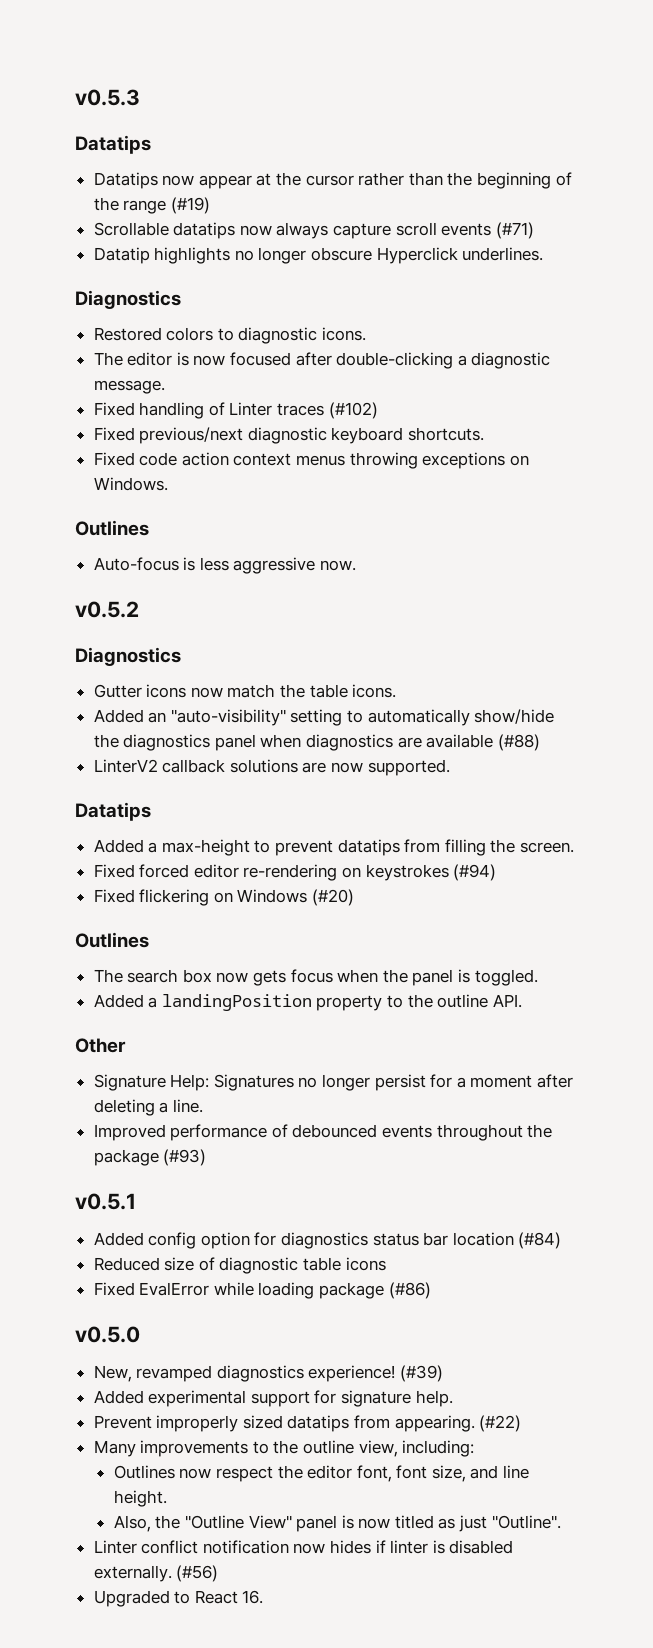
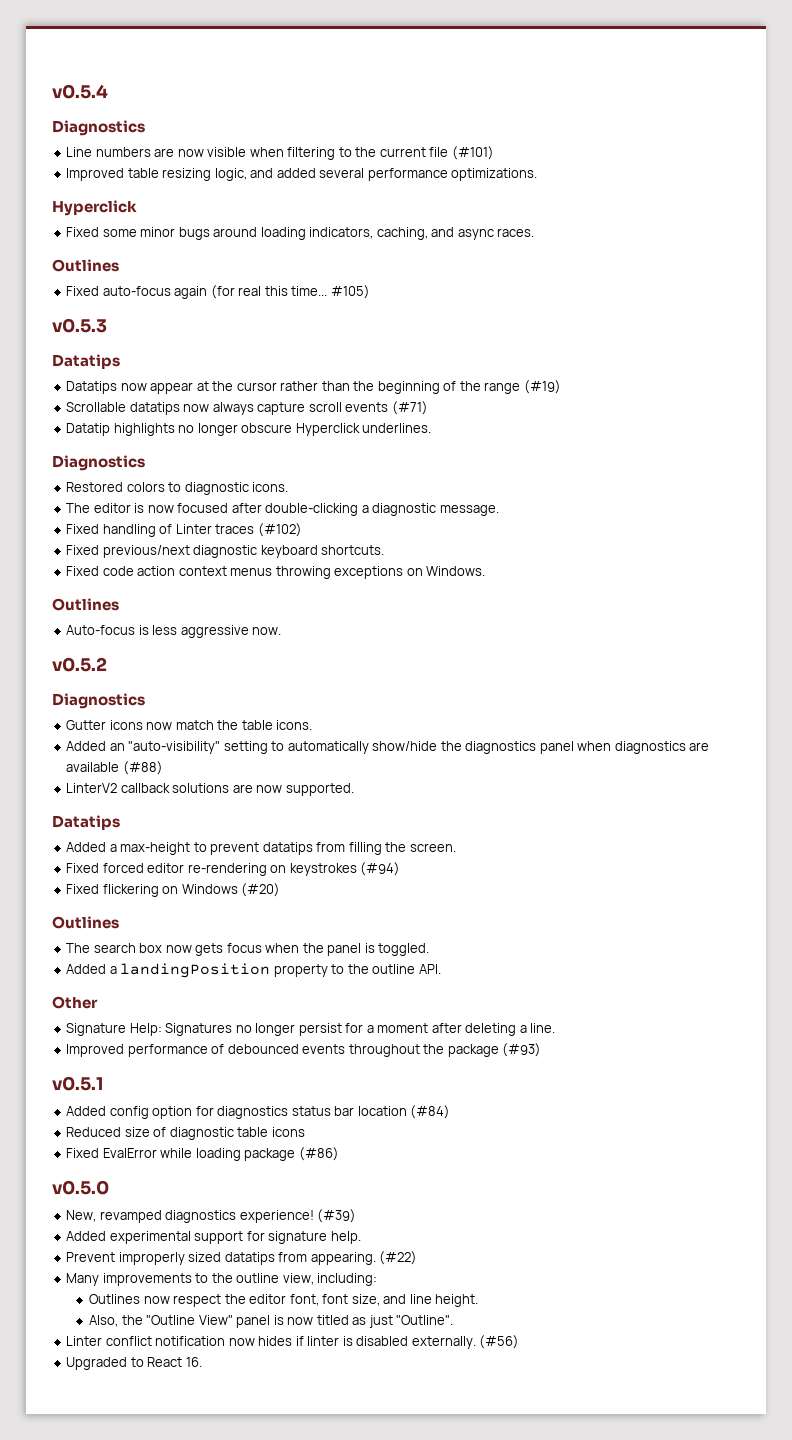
+ v0.5.4
+ Diagnostics
+ Line numbers are now visible when filtering to the current file (#101)
+ Improved table resizing logic, and added several performance optimizations.
+ Hyperclick
+ Fixed some minor bugs around loading indicators, caching, and async races.
+ Outlines
+ Fixed auto-focus again (for real this time... #105)

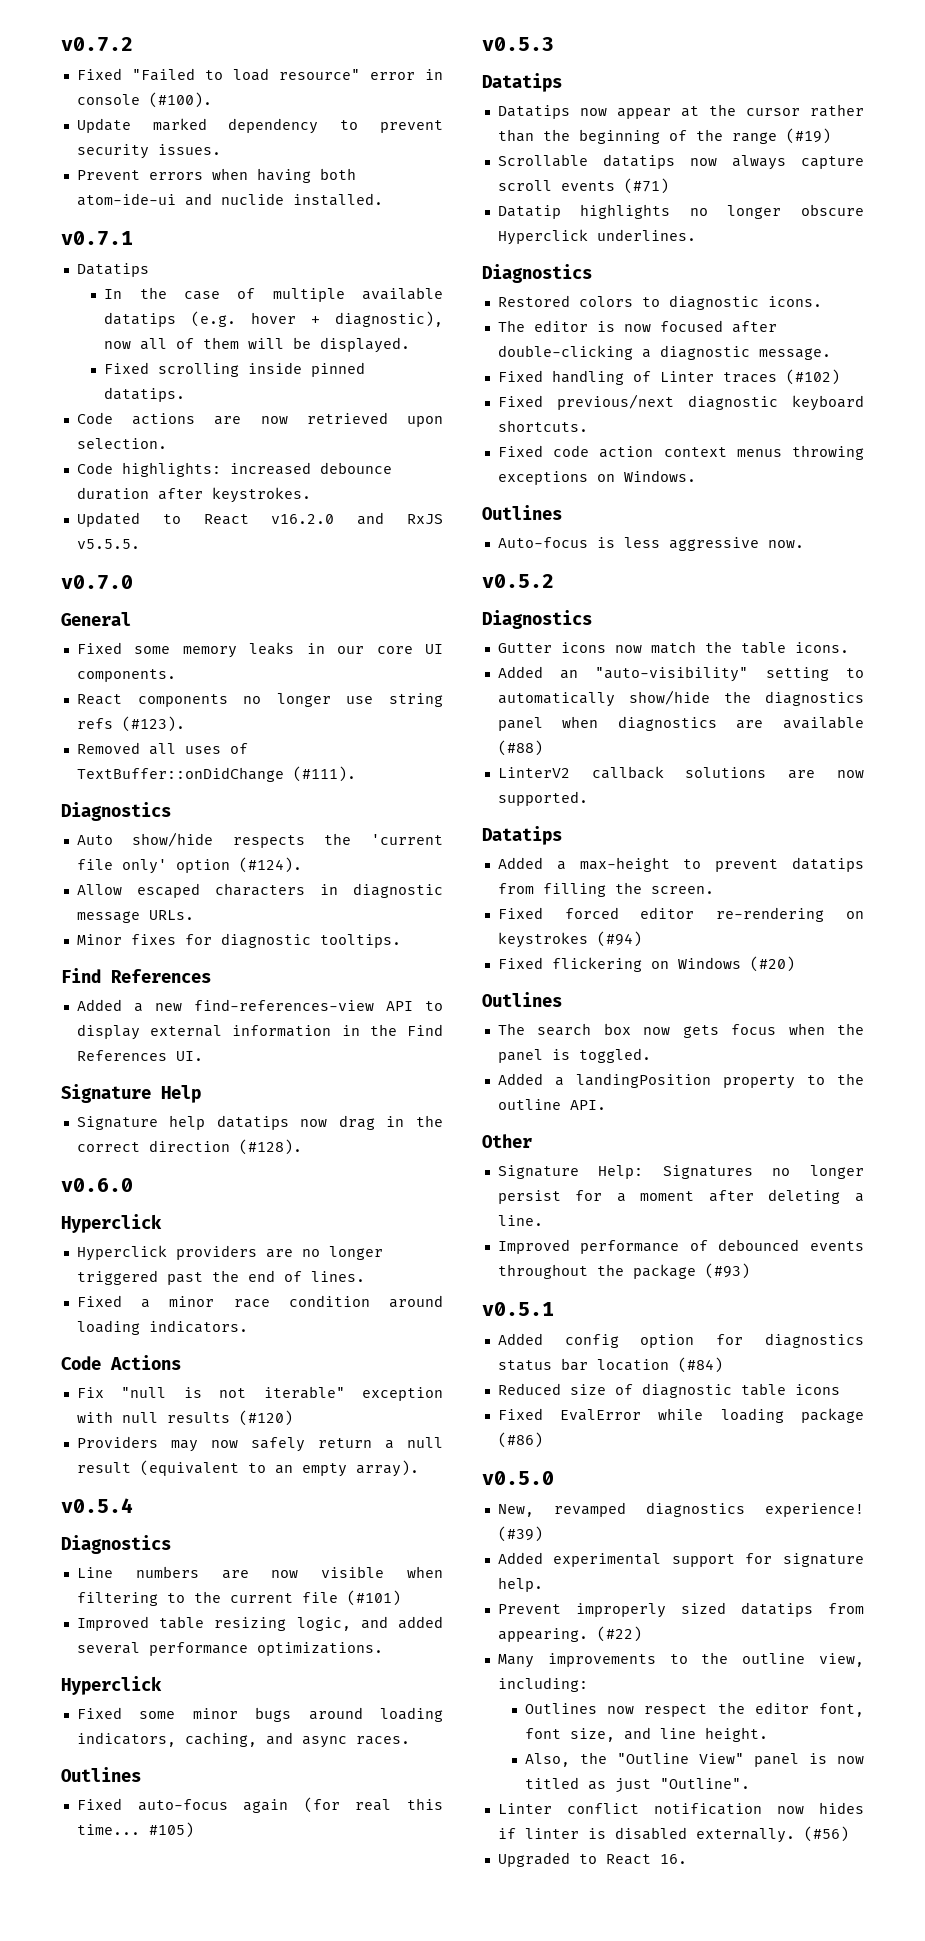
+ v0.7.2
+ Fixed "Failed to load resource" error in console (#100).
+ Update marked dependency to prevent security issues.
+ Prevent errors when having both atom-ide-ui and nuclide installed.
+ v0.7.1
+ Datatips
+ In the case of multiple available datatips (e.g. hover + diagnostic), now all of them will be displayed.
+ Fixed scrolling inside pinned datatips.
+ Code actions are now retrieved upon selection.
+ Code highlights: increased debounce duration after keystrokes.
+ Updated to React v16.2.0 and RxJS v5.5.5.
+ v0.7.0
+ General
+ Fixed some memory leaks in our core UI components.
+ React components no longer use string refs (#123).
+ Removed all uses of TextBuffer::onDidChange (#111).
+ Diagnostics
+ Auto show/hide respects the 'current file only' option (#124).
+ Allow escaped characters in diagnostic message URLs.
+ Minor fixes for diagnostic tooltips.
+ Find References
+ Added a new find-references-view API to display external information in the Find References UI.
+ Signature Help
+ Signature help datatips now drag in the correct direction (#128).
+ v0.6.0
+ Hyperclick
+ Hyperclick providers are no longer triggered past the end of lines.
+ Fixed a minor race condition around loading indicators.
+ Code Actions
+ Fix "null is not iterable" exception with null results (#120)
+ Providers may now safely return a null result (equivalent to an empty array).

